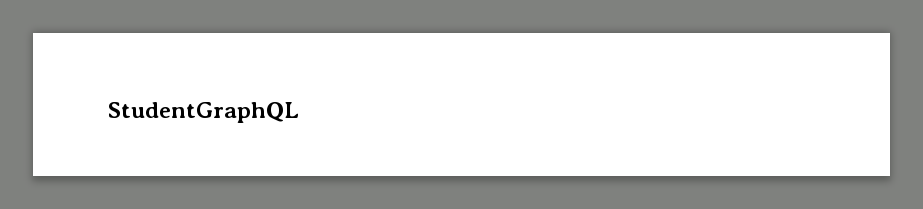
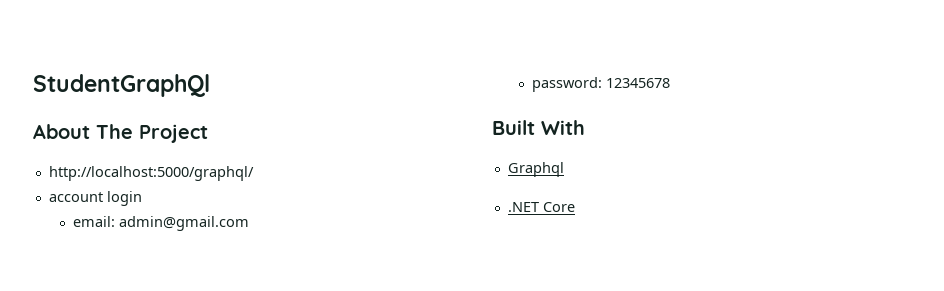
- StudentGraphQL
+ StudentGraphQl
+ About The Project
+ http://localhost:5000/graphql/
+ account login
+ email: admin@gmail.com
+ password: 12345678
+ Built With
+ Graphql
+ .NET Core

